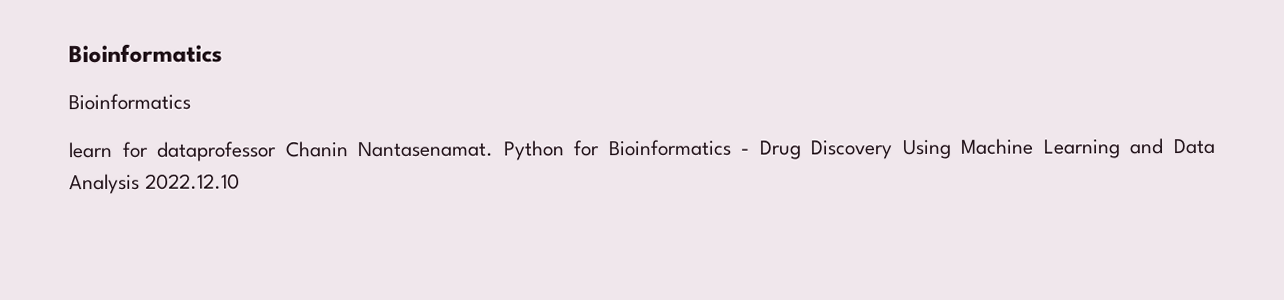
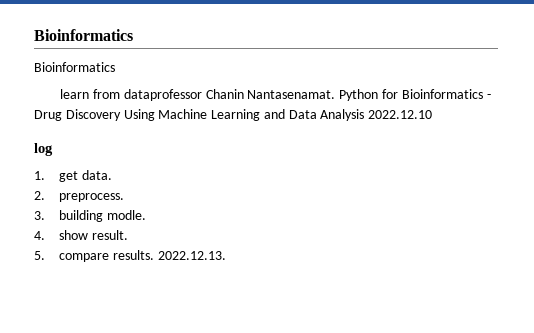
- learn for dataprofessor Chanin Nantasenamat.
+ learn from dataprofessor Chanin Nantasenamat.
+ log
+ 1. get data.
+ 2. preprocess.
+ 3. building modle.
+ 4. show result.
+ 5. compare results. 2022.12.13.

